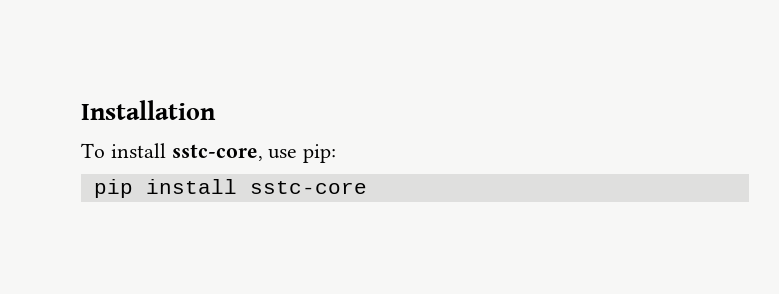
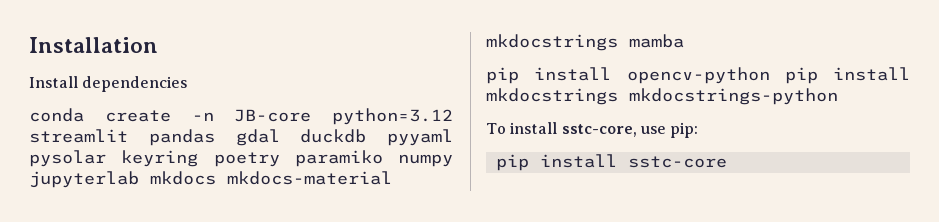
+ Install dependencies
+ conda create -n JB-core python=3.12 streamlit pandas gdal duckdb pyyaml pysolar keyring poetry paramiko numpy jupyterlab mkdocs mkdocs-material mkdocstrings mamba
+ pip install opencv-python pip install mkdocstrings mkdocstrings-python

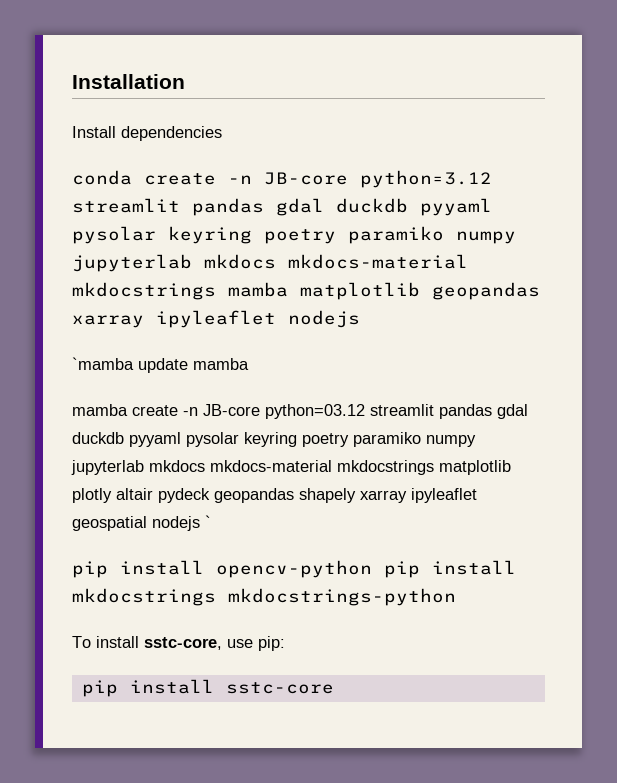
- conda create -n JB-core python=3.12 streamlit pandas gdal duckdb pyyaml pysolar keyring poetry paramiko numpy jupyterlab mkdocs mkdocs-material mkdocstrings mamba
+ conda create -n JB-core python=3.12 streamlit pandas gdal duckdb pyyaml pysolar keyring poetry paramiko numpy jupyterlab mkdocs mkdocs-material mkdocstrings mamba matplotlib geopandas xarray ipyleaflet nodejs
+ `mamba update mamba
+ mamba create -n JB-core python=03.12 streamlit pandas gdal duckdb pyyaml pysolar keyring poetry paramiko numpy jupyterlab mkdocs mkdocs-material mkdocstrings matplotlib plotly altair pydeck geopandas shapely xarray ipyleaflet geospatial nodejs `

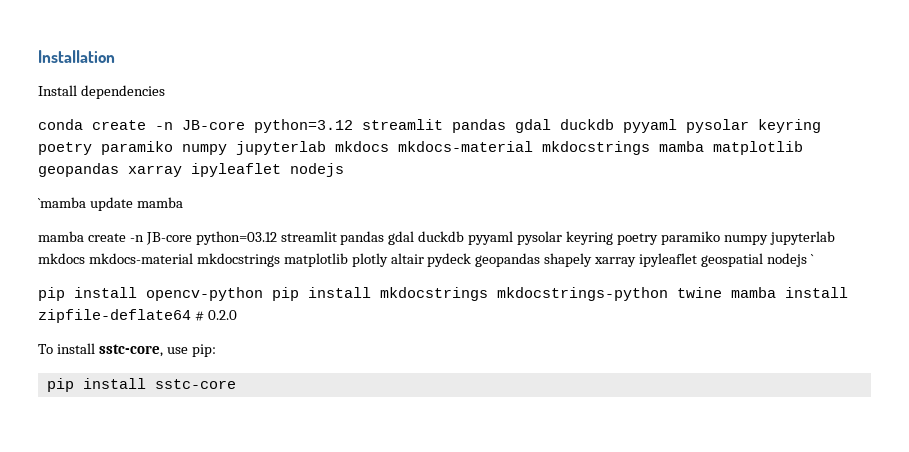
- pip install opencv-python pip install mkdocstrings mkdocstrings-python
+ pip install opencv-python pip install mkdocstrings mkdocstrings-python twine mamba install zipfile-deflate64 # 0.2.0

